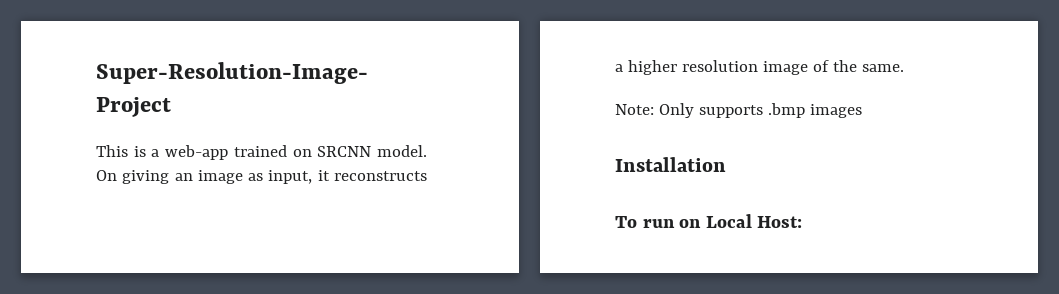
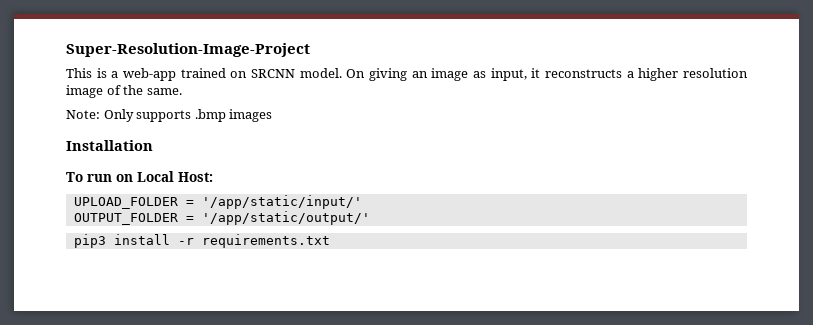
+ UPLOAD_FOLDER = '/app/static/input/'
+ OUTPUT_FOLDER = '/app/static/output/'
+ pip3 install -r requirements.txt

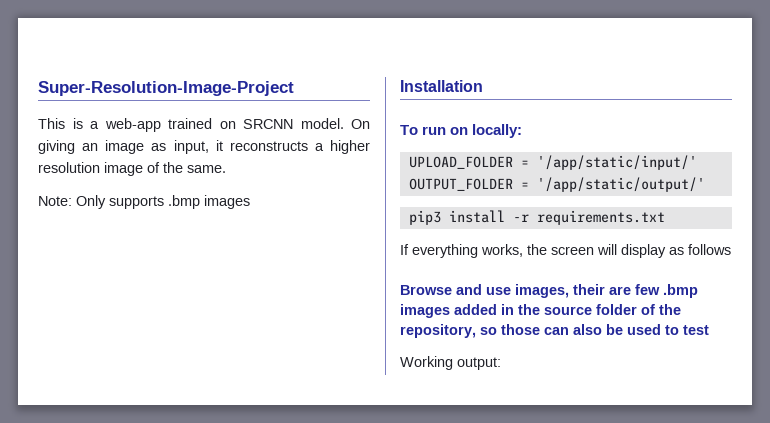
- To run on Local Host:
+ To run on locally:
+ If everything works, the screen will display as follows
+ Browse and use images, their are few .bmp images added in the source folder of the repository, so those can also be used to test
+ Working output:

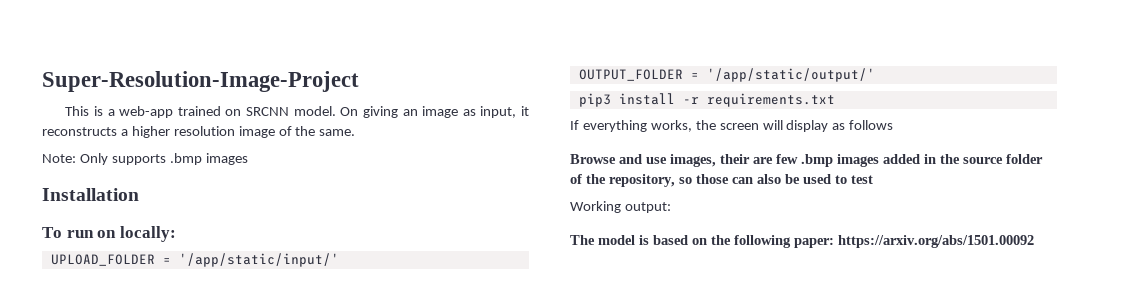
+ The model is based on the following paper: https://arxiv.org/abs/1501.00092

